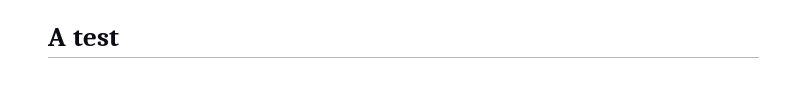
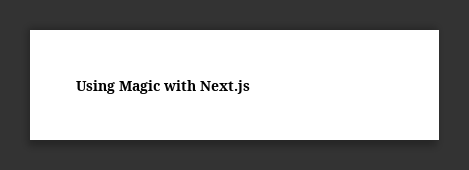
- A test
+ Using Magic with Next.js

